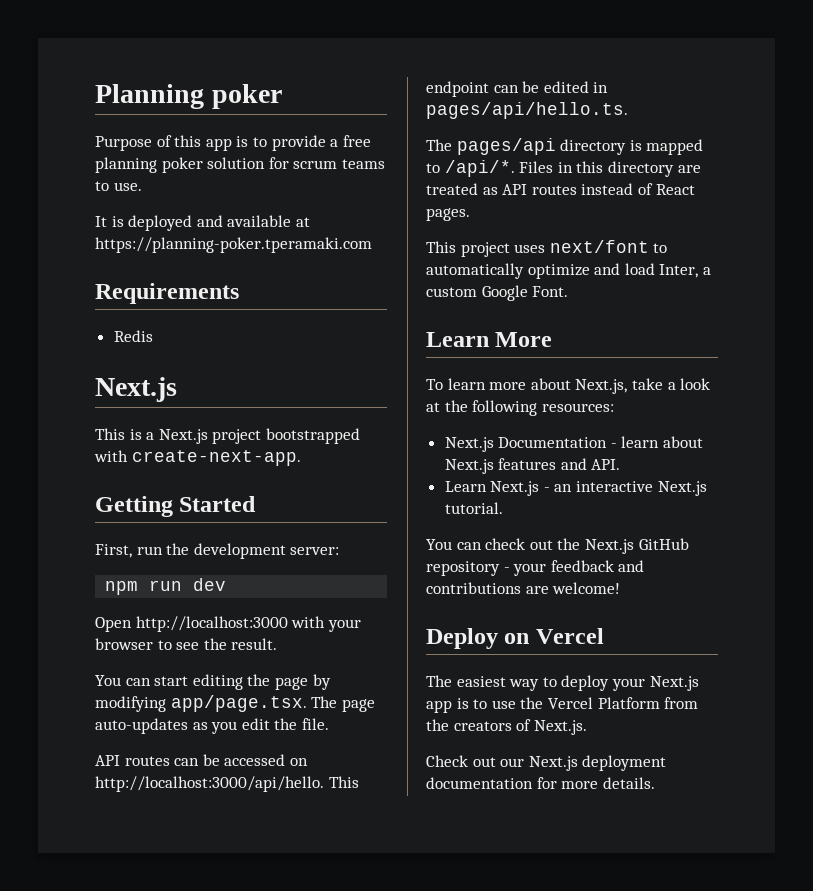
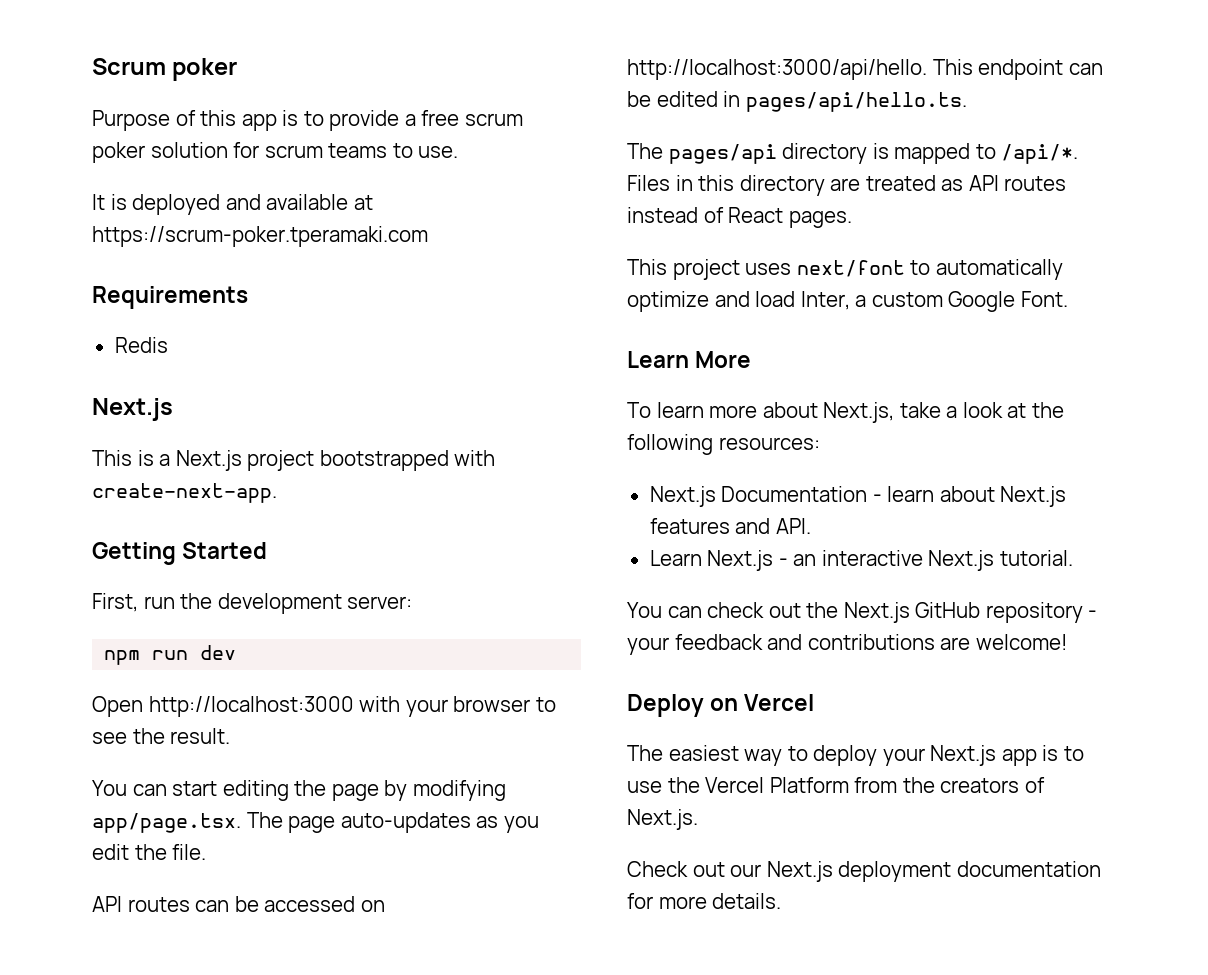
- Planning poker
+ Scrum poker
- Purpose of this app is to provide a free planning poker solution for scrum teams to use.
+ Purpose of this app is to provide a free scrum poker solution for scrum teams to use.
- It is deployed and available at https://planning-poker.tperamaki.com
+ It is deployed and available at https://scrum-poker.tperamaki.com

